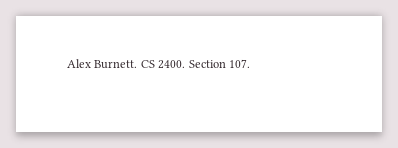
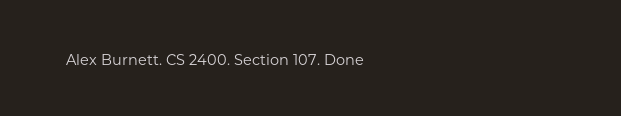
- Section 107.
+ Section 107. Done

